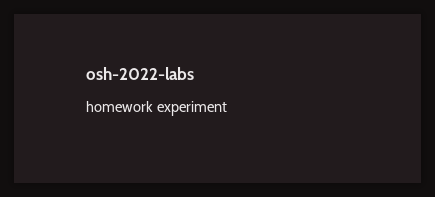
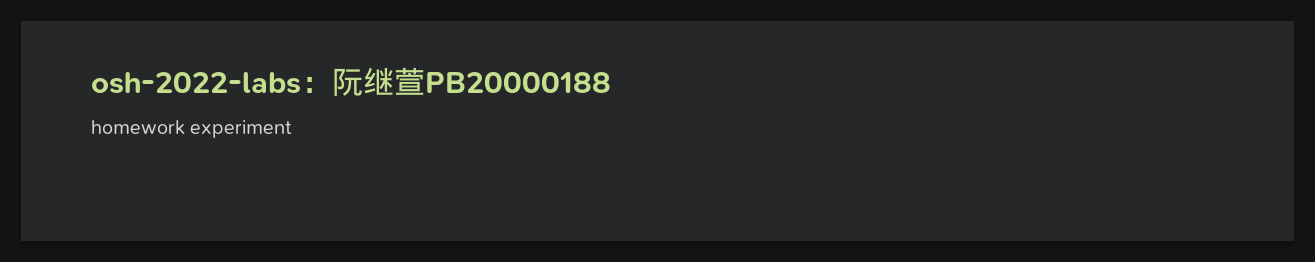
- osh-2022-labs
+ osh-2022-labs：阮继萱PB20000188

